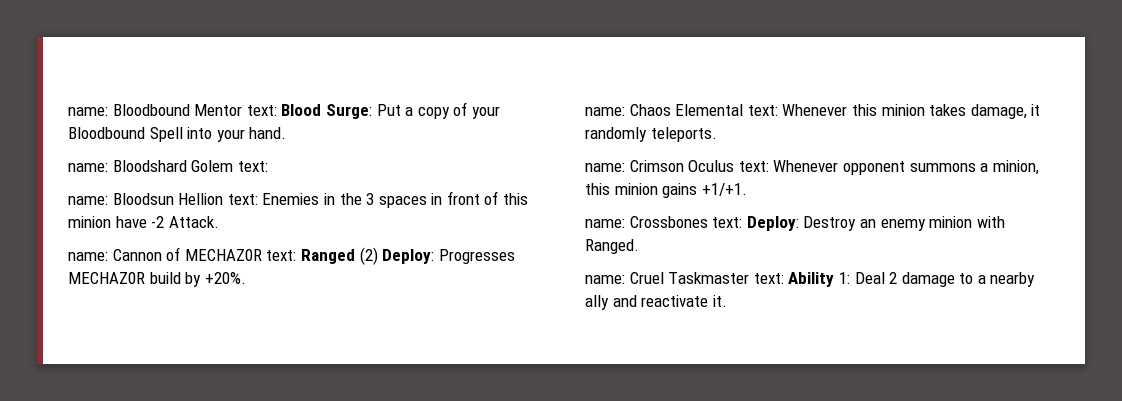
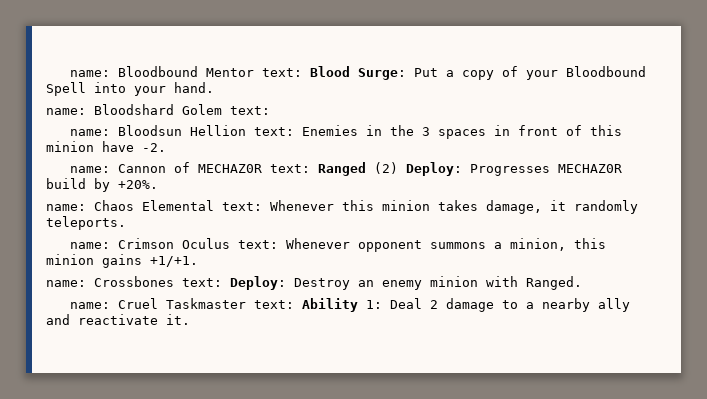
- name: Bloodsun Hellion text: Enemies in the 3 spaces in front of this minion have -2 Attack.
+ name: Bloodsun Hellion text: Enemies in the 3 spaces in front of this minion have -2.

